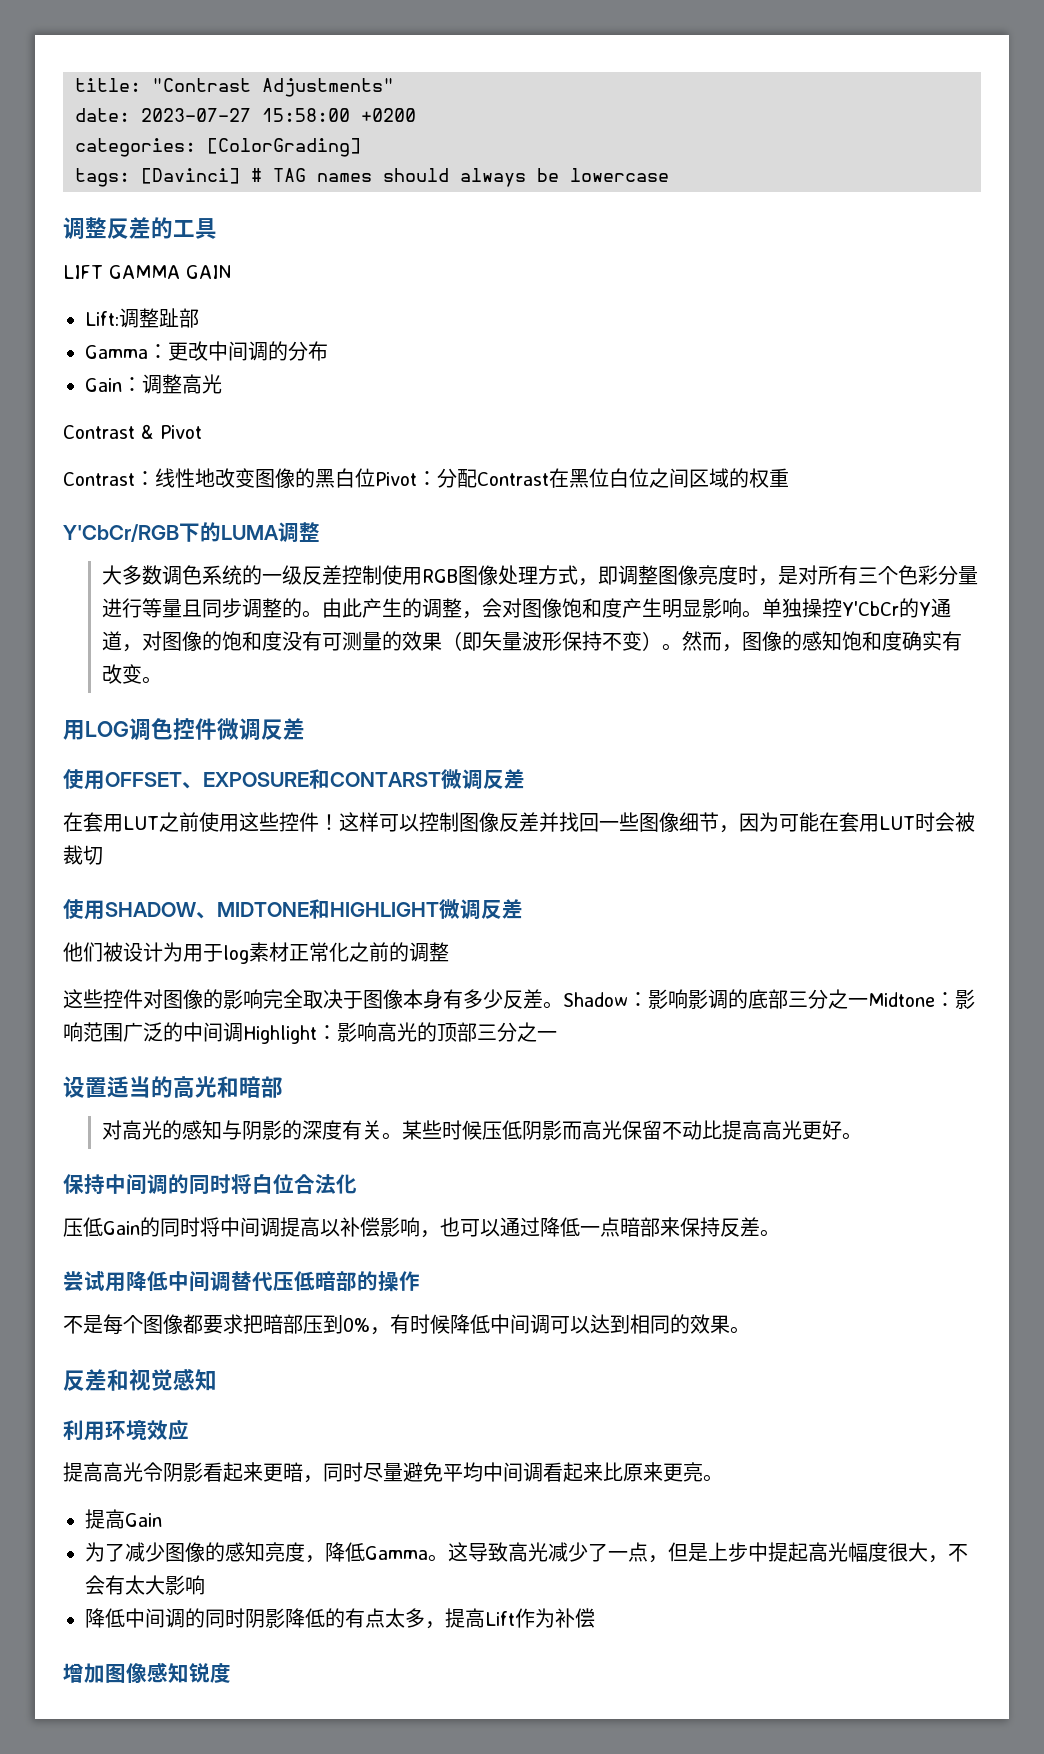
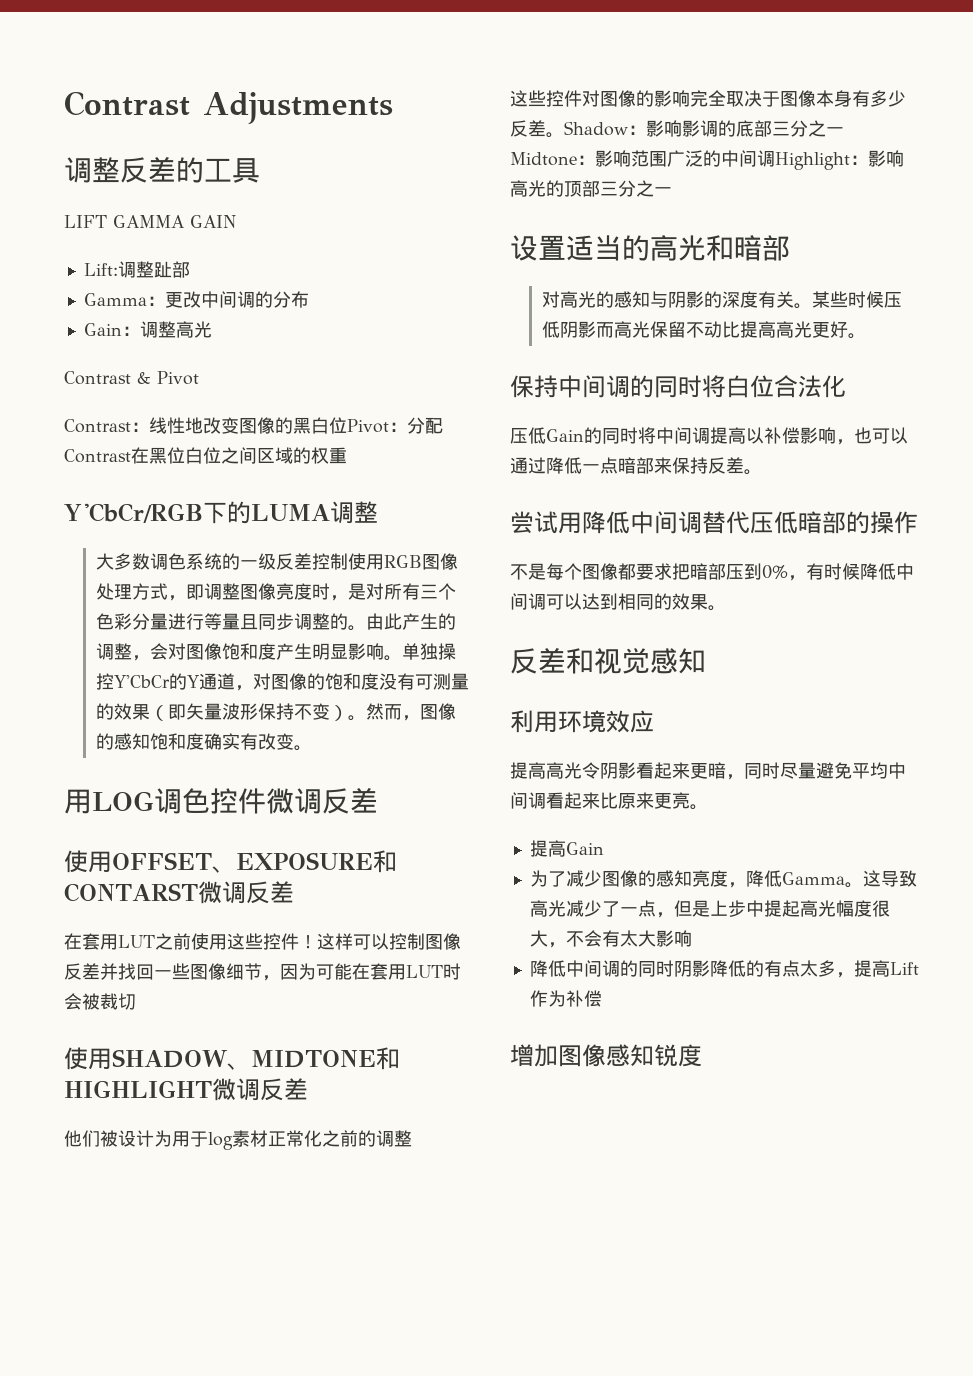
- title: "Contrast Adjustments"
- date: 2023-07-27 15:58:00 +0200
- categories: [ColorGrading]
- tags: [Davinci] # TAG names should always be lowercase
+ Contrast Adjustments

